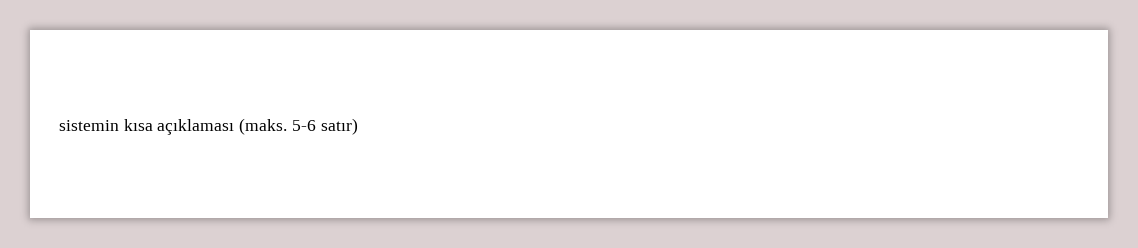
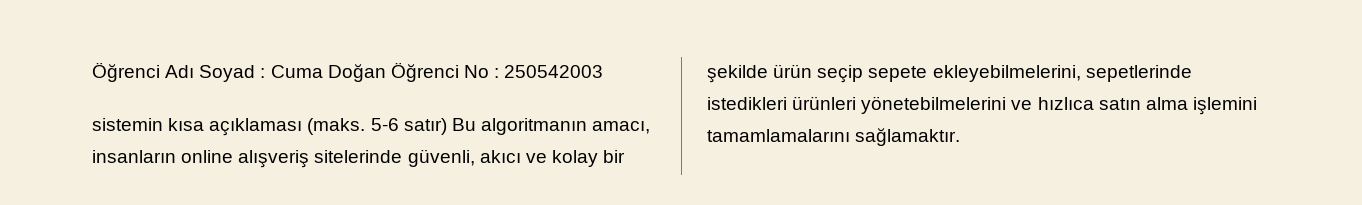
+ Öğrenci Adı Soyad : Cuma Doğan Öğrenci No : 250542003
- 5-6 satır)
+ 5-6 satır) Bu algoritmanın amacı, insanların online alışveriş sitelerinde güvenli, akıcı ve kolay bir şekilde ürün seçip sepete ekleyebilmelerini, sepetlerinde istedikleri ürünleri yönetebilmelerini ve hızlıca satın alma işlemini tamamlamalarını sağlamaktır.

